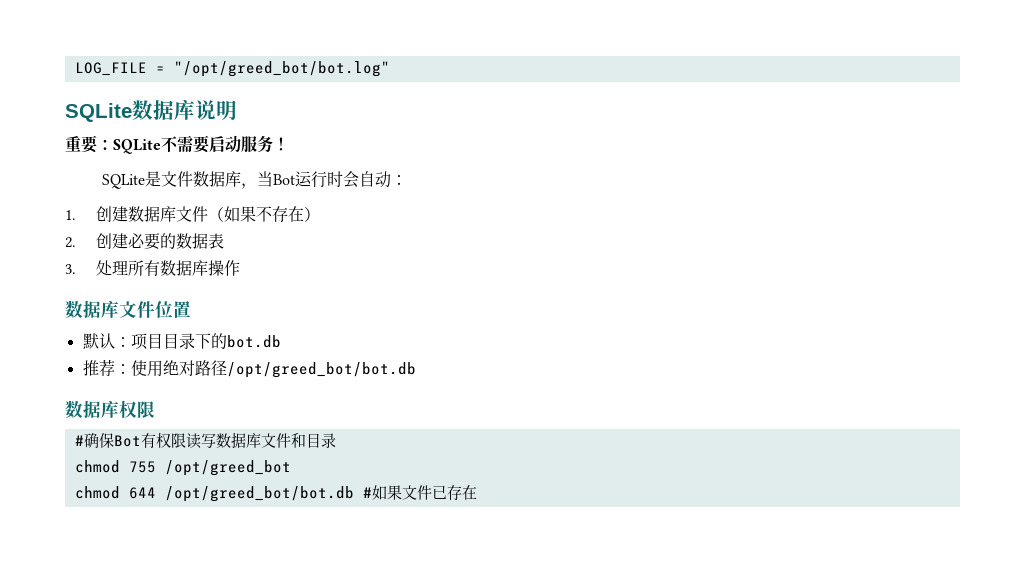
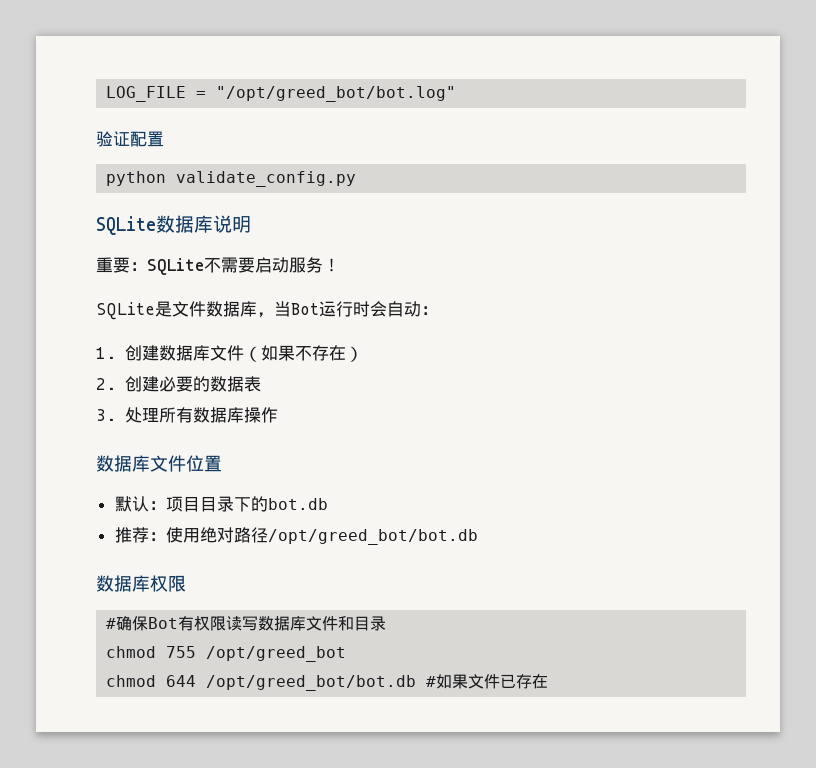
+ 验证配置
+ python validate_config.py

